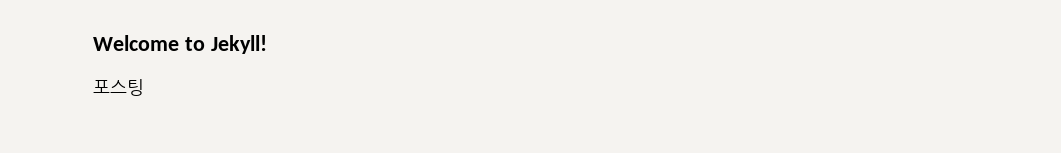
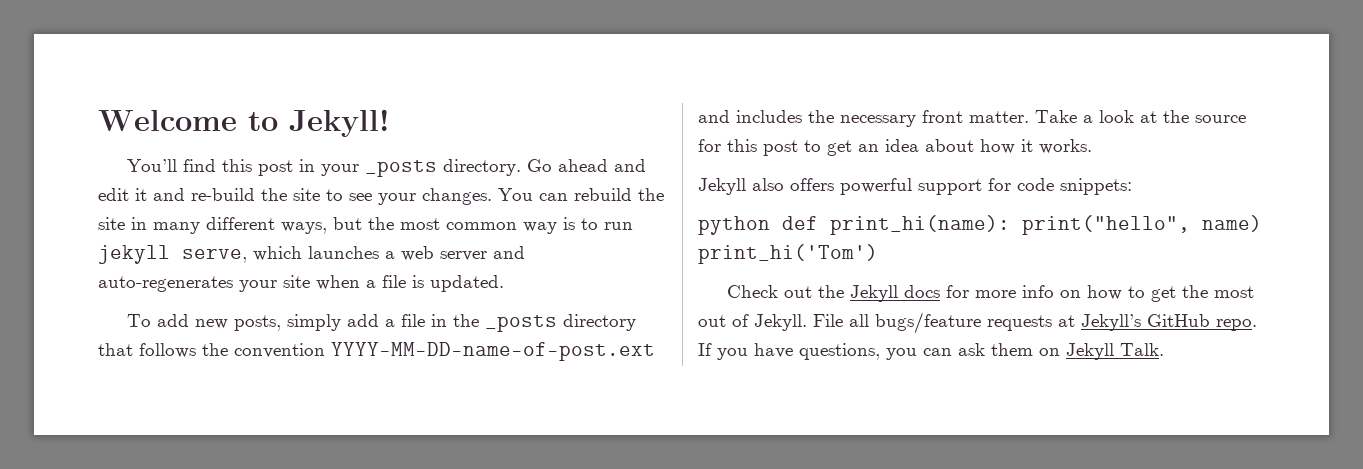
- 포스팅
+ You’ll find this post in your _posts directory. Go ahead and edit it and re-build the site to see your changes. You can rebuild the site in many different ways, but the most common way is to run jekyll serve, which launches a web server and auto-regenerates your site when a file is updated.
+ To add new posts, simply add a file in the _posts directory that follows the convention YYYY-MM-DD-name-of-post.ext and includes the necessary front matter. Take a look at the source for this post to get an idea about how it works.
+ Jekyll also offers powerful support for code snippets:
+ python def print_hi(name): print("hello", name) print_hi('Tom')
+ Check out the Jekyll docs for more info on how to get the most out of Jekyll. File all bugs/feature requests at Jekyll’s GitHub repo. If you have questions, you can ask them on Jekyll Talk.

